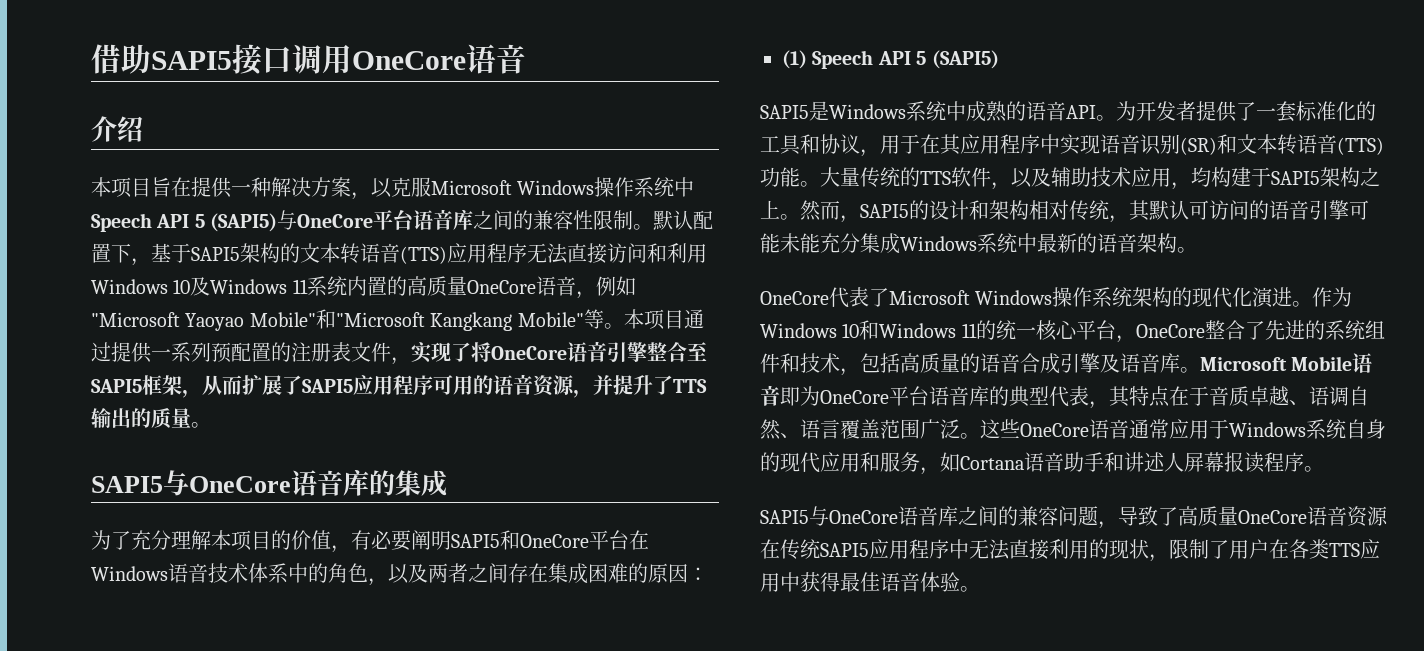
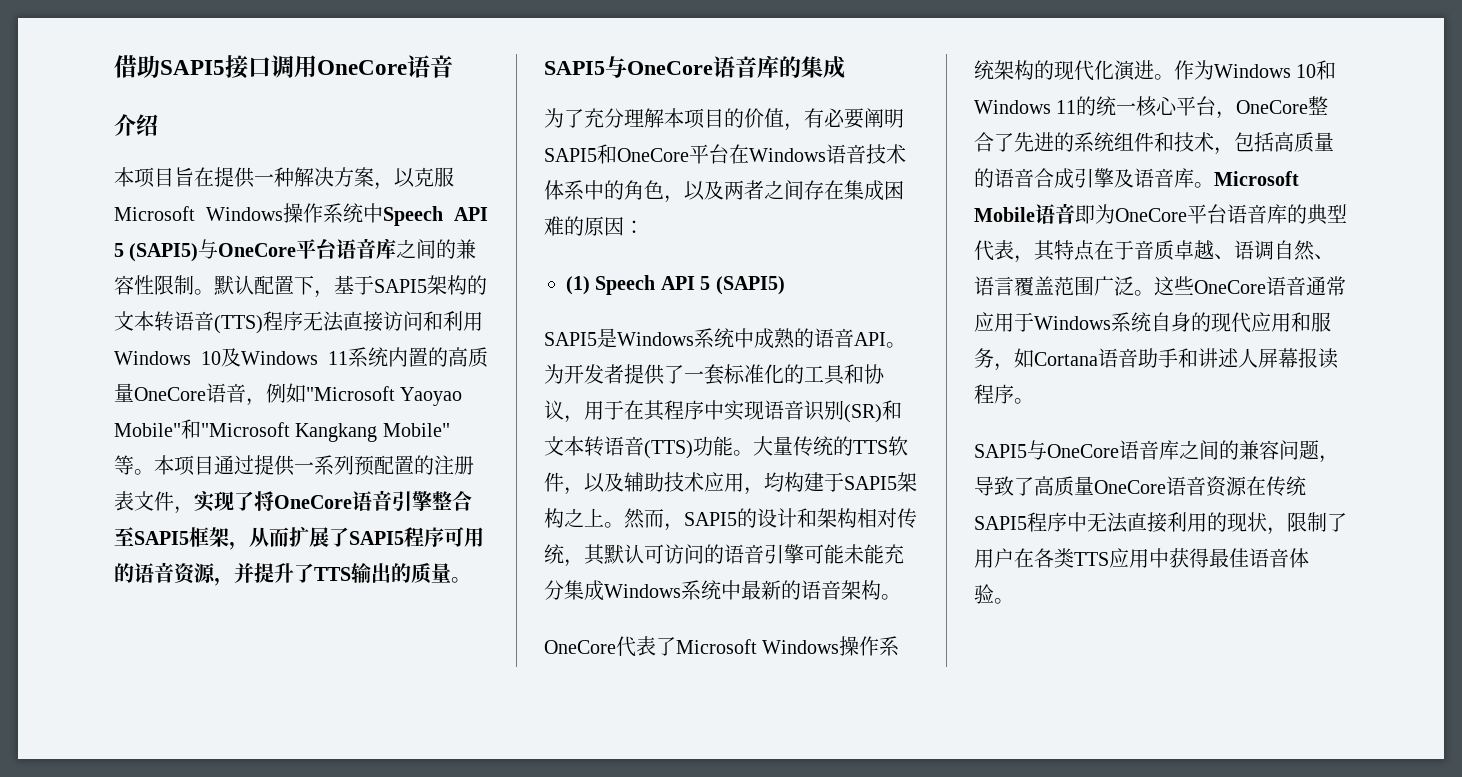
- 默认配置下，基于SAPI5架构的文本转语音(TTS)应用程序无法直接访问和利用Windows 10及Windows 11系统内置的高质量OneCore语音，例如"Microsoft Yaoyao Mobile"和"Microsoft Kangkang Mobile"等。
+ 默认配置下，基于SAPI5架构的文本转语音(TTS)程序无法直接访问和利用Windows 10及Windows 11系统内置的高质量OneCore语音，例如"Microsoft Yaoyao Mobile"和"Microsoft Kangkang Mobile"等。
- 本项目通过提供一系列预配置的注册表文件，实现了将OneCore语音引擎整合至SAPI5框架，从而扩展了SAPI5应用程序可用的语音资源，并提升了TTS输出的质量。
+ 本项目通过提供一系列预配置的注册表文件，实现了将OneCore语音引擎整合至SAPI5框架，从而扩展了SAPI5程序可用的语音资源，并提升了TTS输出的质量。
- 为开发者提供了一套标准化的工具和协议，用于在其应用程序中实现语音识别(SR)和文本转语音(TTS)功能。
+ 为开发者提供了一套标准化的工具和协议，用于在其程序中实现语音识别(SR)和文本转语音(TTS)功能。
- SAPI5与OneCore语音库之间的兼容问题，导致了高质量OneCore语音资源在传统SAPI5应用程序中无法直接利用的现状，限制了用户在各类TTS应用中获得最佳语音体验。
+ SAPI5与OneCore语音库之间的兼容问题，导致了高质量OneCore语音资源在传统SAPI5程序中无法直接利用的现状，限制了用户在各类TTS应用中获得最佳语音体验。

